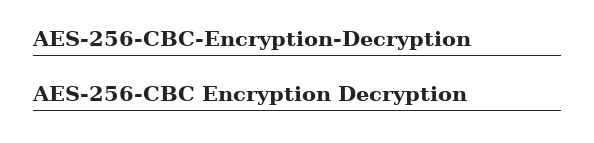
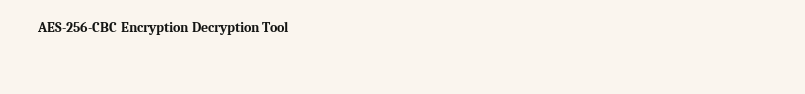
- AES-256-CBC-Encryption-Decryption
- AES-256-CBC Encryption Decryption
+ AES-256-CBC Encryption Decryption Tool

